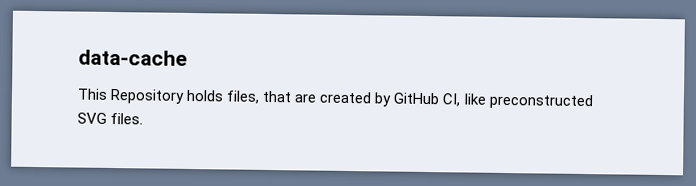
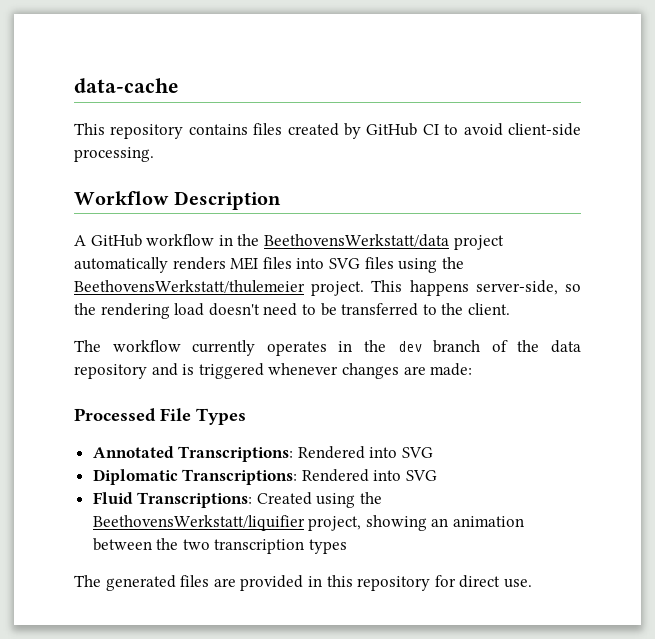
- This Repository holds files, that are created by GitHub CI, like preconstructed SVG files.
+ This repository contains files created by GitHub CI to avoid client-side processing.
+ Workflow Description
+ A GitHub workflow in the BeethovensWerkstatt/data project automatically renders MEI files into SVG files using the BeethovensWerkstatt/thulemeier project. This happens server-side, so the rendering load doesn't need to be transferred to the client.
+ The workflow currently operates in the dev branch of the data repository and is triggered whenever changes are made:
+ Processed File Types
+ Annotated Transcriptions: Rendered into SVG
+ Diplomatic Transcriptions: Rendered into SVG
+ Fluid Transcriptions: Created using the BeethovensWerkstatt/liquifier project, showing an animation between the two transcription types
+ The generated files are provided in this repository for direct use.

